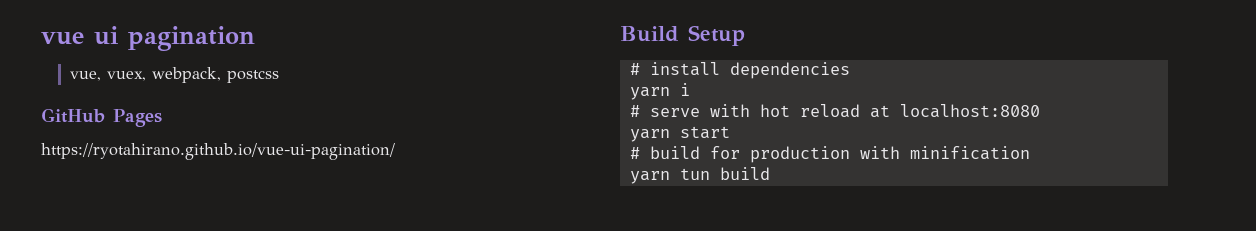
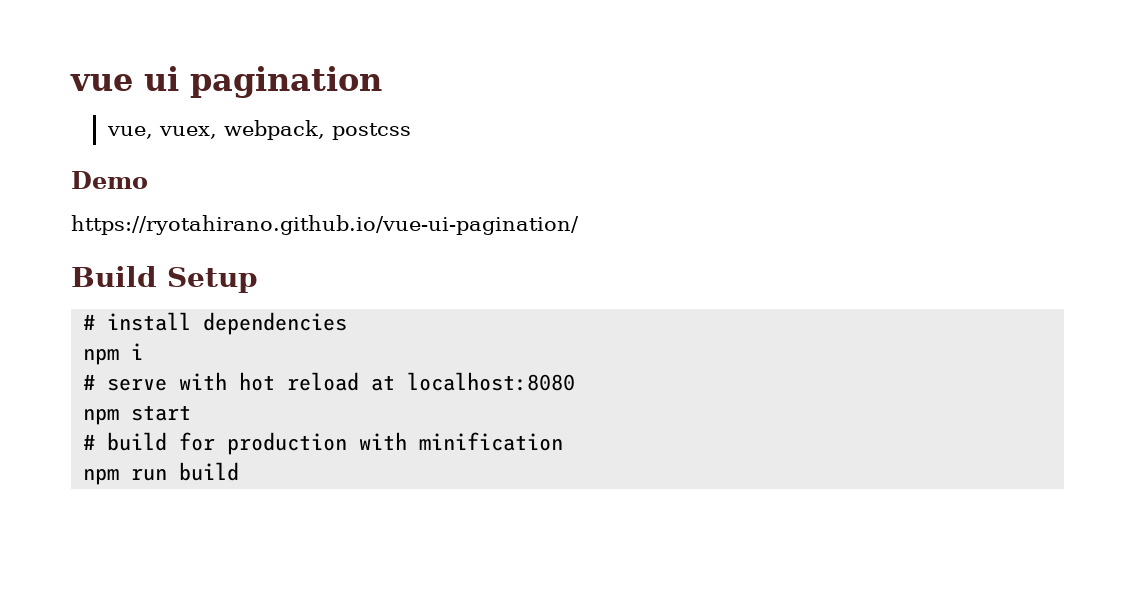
- GitHub Pages
+ Demo
- yarn i
+ npm i
- yarn start
+ npm start
- yarn tun build
+ npm run build

